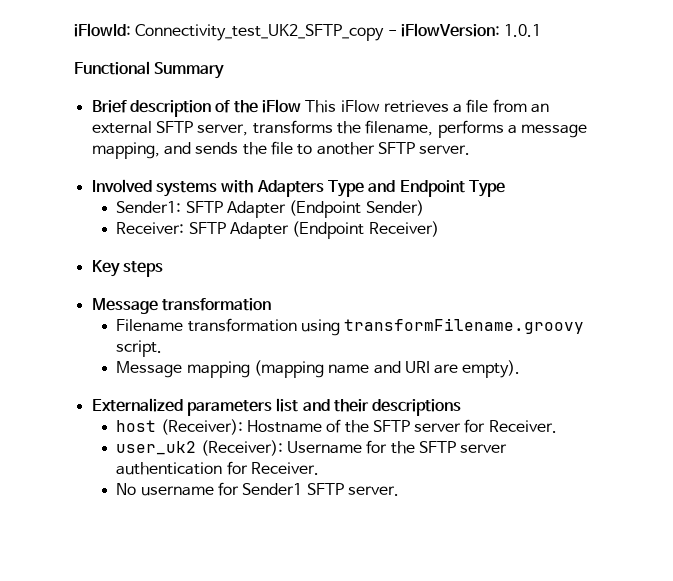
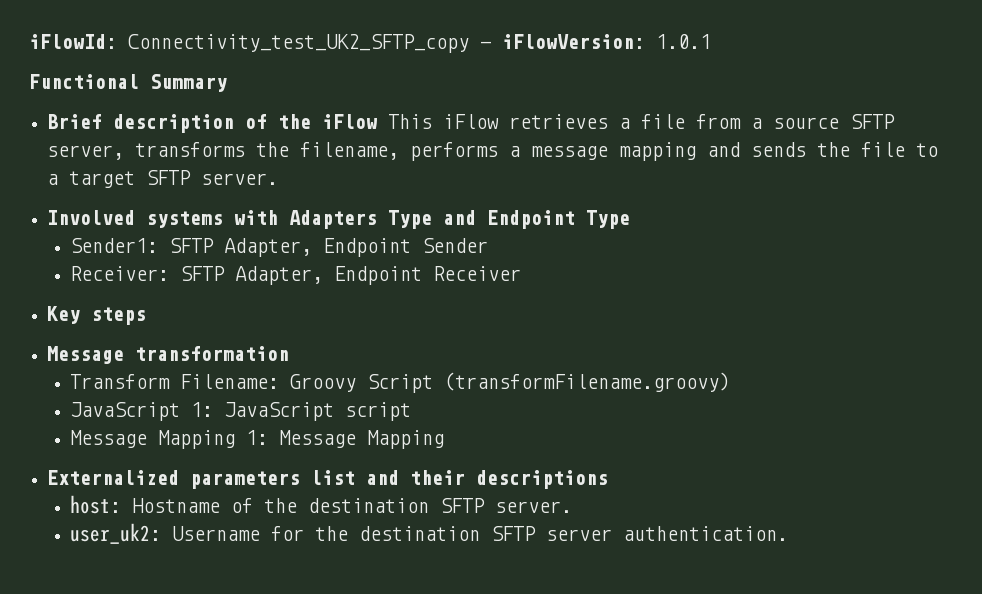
- Brief description of the iFlow This iFlow retrieves a file from an external SFTP server, transforms the filename, performs a message mapping, and sends the file to another SFTP server.
+ Brief description of the iFlow This iFlow retrieves a file from a source SFTP server, transforms the filename, performs a message mapping and sends the file to a target SFTP server.
- Sender1: SFTP Adapter (Endpoint Sender)
+ Sender1: SFTP Adapter, Endpoint Sender
- Receiver: SFTP Adapter (Endpoint Receiver)
+ Receiver: SFTP Adapter, Endpoint Receiver
- Filename transformation using transformFilename.groovy script.
- Message mapping (mapping name and URI are empty).
+ Transform Filename: Groovy Script (transformFilename.groovy)
+ JavaScript 1: JavaScript script
+ Message Mapping 1: Message Mapping
- host (Receiver): Hostname of the SFTP server for Receiver.
- user_uk2 (Receiver): Username for the SFTP server authentication for Receiver.
- No username for Sender1 SFTP server.
+ host: Hostname of the destination SFTP server.
+ user_uk2: Username for the destination SFTP server authentication.

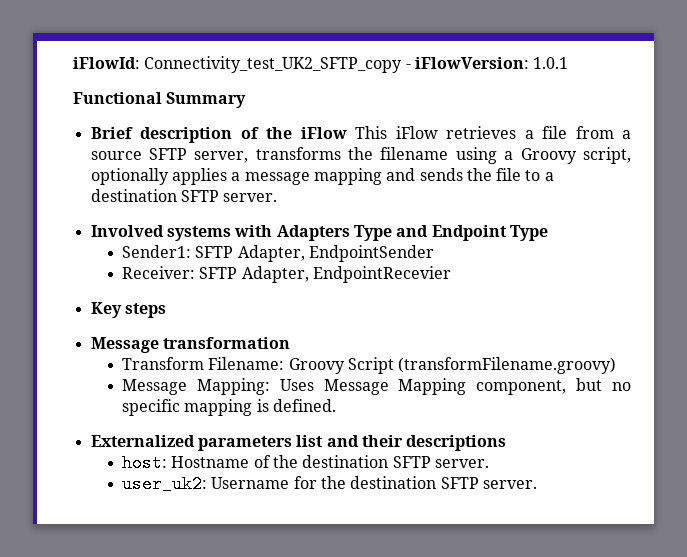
- Brief description of the iFlow This iFlow retrieves a file from a source SFTP server, transforms the filename, performs a message mapping and sends the file to a target SFTP server.
+ Brief description of the iFlow This iFlow retrieves a file from a source SFTP server, transforms the filename using a Groovy script, optionally applies a message mapping and sends the file to a destination SFTP server.
- Sender1: SFTP Adapter, Endpoint Sender
+ Sender1: SFTP Adapter, EndpointSender
- Receiver: SFTP Adapter, Endpoint Receiver
+ Receiver: SFTP Adapter, EndpointRecevier
- JavaScript 1: JavaScript script
- Message Mapping 1: Message Mapping
+ Message Mapping: Uses Message Mapping component, but no specific mapping is defined.
- user_uk2: Username for the destination SFTP server authentication.
+ user_uk2: Username for the destination SFTP server.

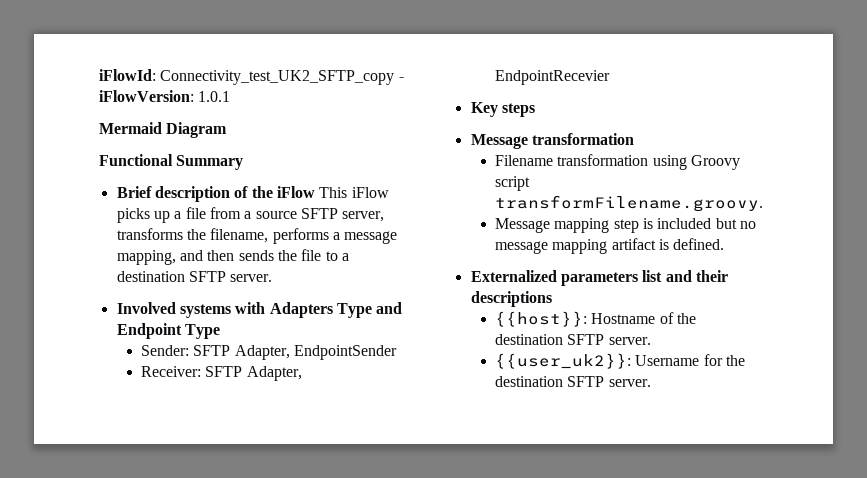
+ Mermaid Diagram
- Brief description of the iFlow This iFlow retrieves a file from a source SFTP server, transforms the filename using a Groovy script, optionally applies a message mapping and sends the file to a destination SFTP server.
+ Brief description of the iFlow This iFlow picks up a file from a source SFTP server, transforms the filename, performs a message mapping, and then sends the file to a destination SFTP server.
- Sender1: SFTP Adapter, EndpointSender
+ Sender: SFTP Adapter, EndpointSender
- Transform Filename: Groovy Script (transformFilename.groovy)
- Message Mapping: Uses Message Mapping component, but no specific mapping is defined.
+ Filename transformation using Groovy script transformFilename.groovy.
+ Message mapping step is included but no message mapping artifact is defined.
- host: Hostname of the destination SFTP server.
+ {{host}}: Hostname of the destination SFTP server.
- user_uk2: Username for the destination SFTP server.
+ {{user_uk2}}: Username for the destination SFTP server.

